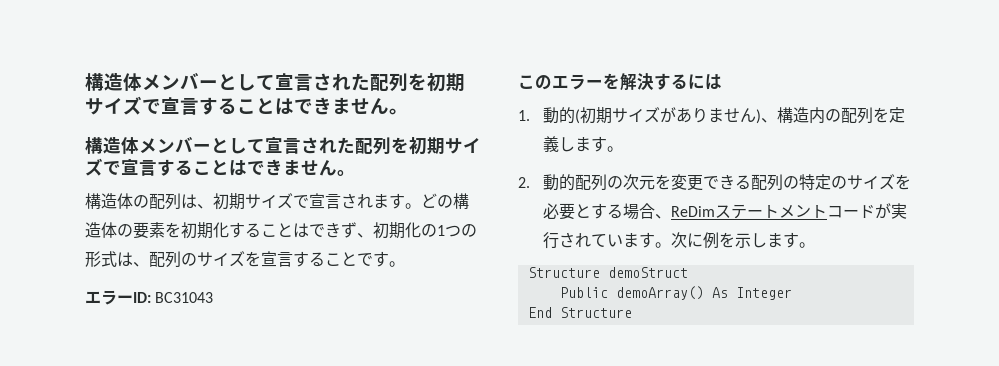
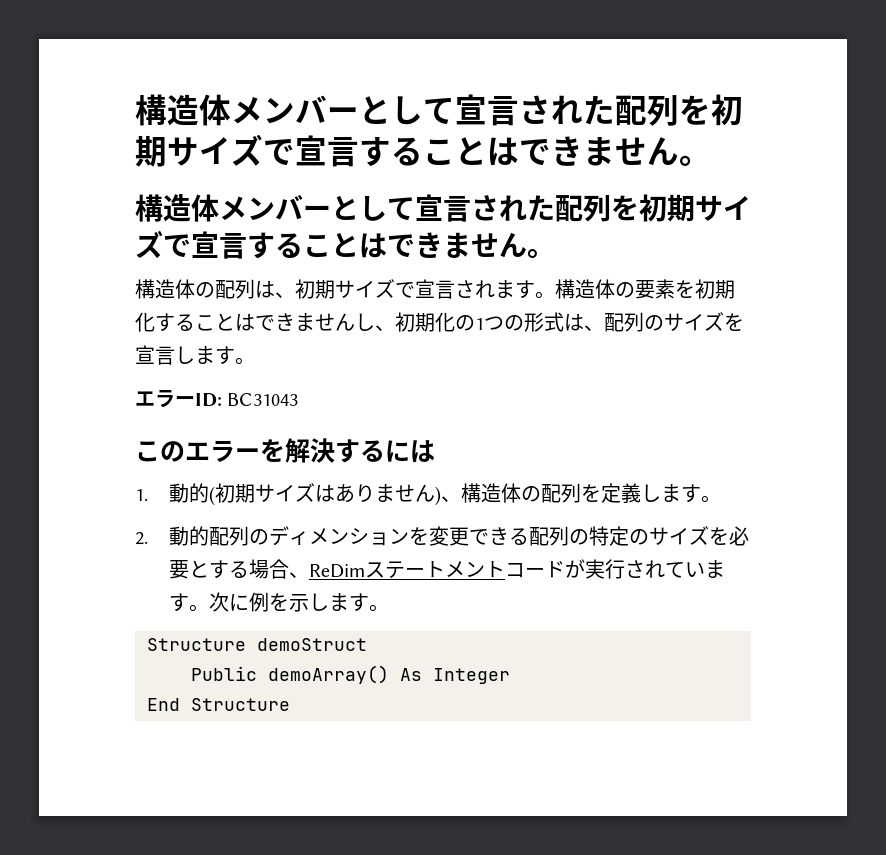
- どの構造体の要素を初期化することはできず、初期化の1つの形式は、配列のサイズを宣言することです。
+ 構造体の要素を初期化することはできませんし、初期化の1つの形式は、配列のサイズを宣言します。
- 1.動的(初期サイズがありません)、構造内の配列を定義します。
+ 1.動的(初期サイズはありません)、構造体の配列を定義します。
- 2.動的配列の次元を変更できる配列の特定のサイズを必要とする場合、ReDimステートメントコードが実行されています。
+ 2.動的配列のディメンションを変更できる配列の特定のサイズを必要とする場合、ReDimステートメントコードが実行されています。

